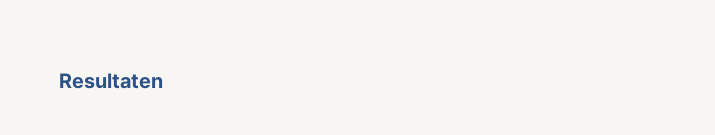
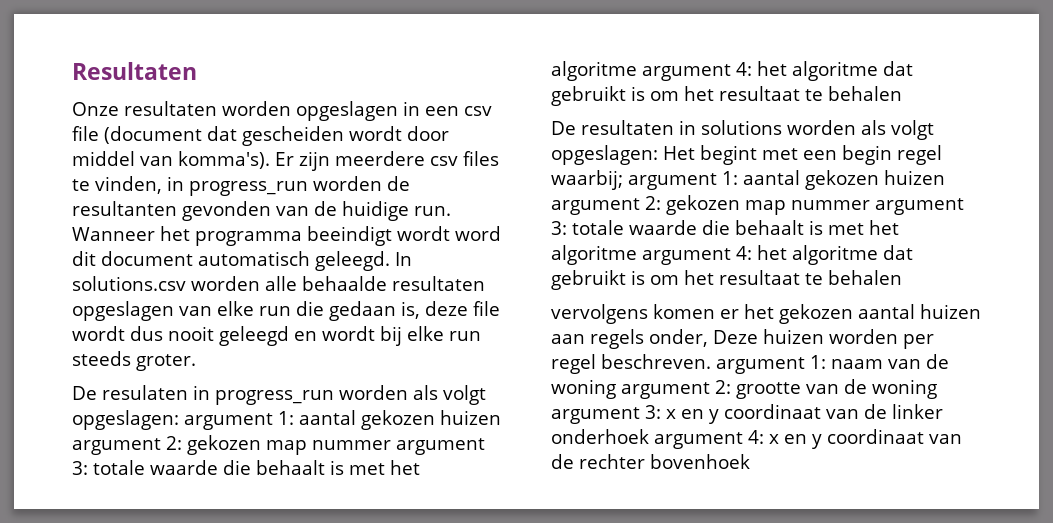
+ Onze resultaten worden opgeslagen in een csv file (document dat gescheiden wordt door middel van komma's). Er zijn meerdere csv files te vinden, in progress_run worden de resultanten gevonden van de huidige run. Wanneer het programma beeindigt wordt word dit document automatisch geleegd. In solutions.csv worden alle behaalde resultaten opgeslagen van elke run die gedaan is, deze file wordt dus nooit geleegd en wordt bij elke run steeds groter.
+ De resulaten in progress_run worden als volgt opgeslagen: argument 1: aantal gekozen huizen argument 2: gekozen map nummer argument 3: totale waarde die behaalt is met het algoritme argument 4: het algoritme dat gebruikt is om het resultaat te behalen
+ De resultaten in solutions worden als volgt opgeslagen: Het begint met een begin regel waarbij; argument 1: aantal gekozen huizen argument 2: gekozen map nummer argument 3: totale waarde die behaalt is met het algoritme argument 4: het algoritme dat gebruikt is om het resultaat te behalen
+ vervolgens komen er het gekozen aantal huizen aan regels onder, Deze huizen worden per regel beschreven. argument 1: naam van de woning argument 2: grootte van de woning argument 3: x en y coordinaat van de linker onderhoek argument 4: x en y coordinaat van de rechter bovenhoek

